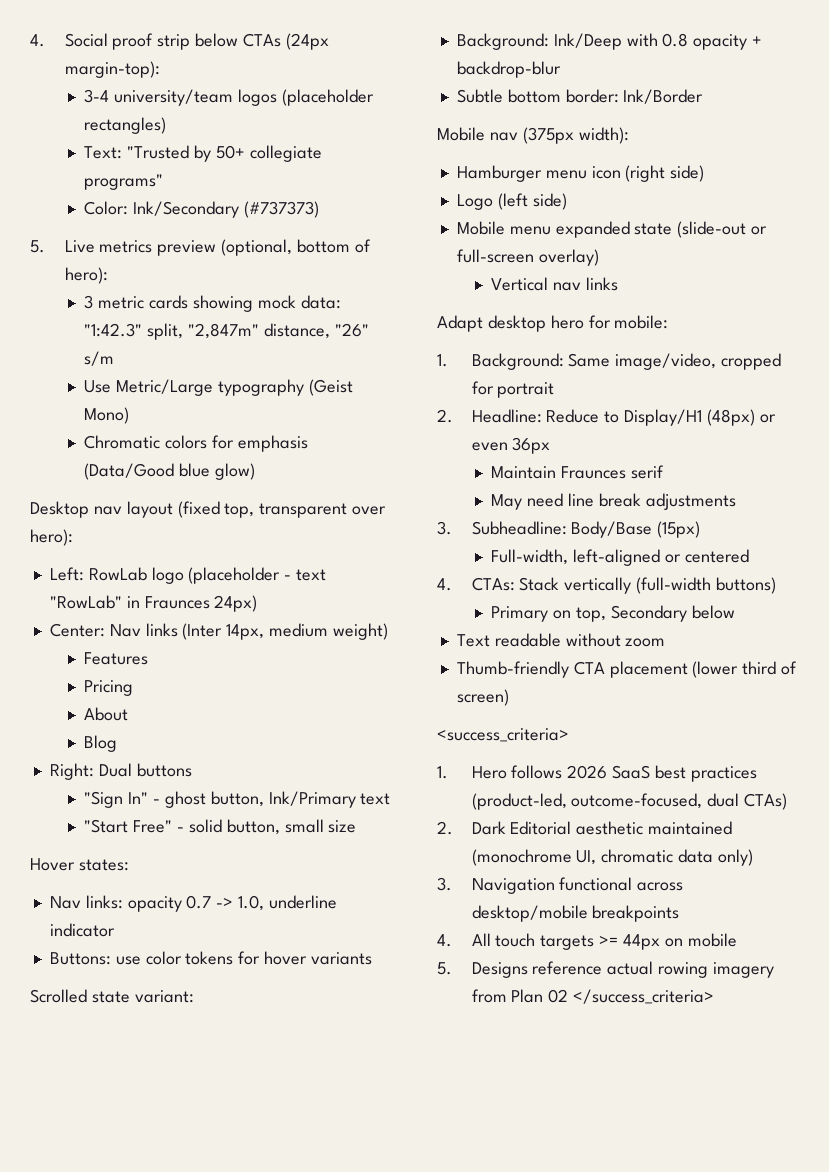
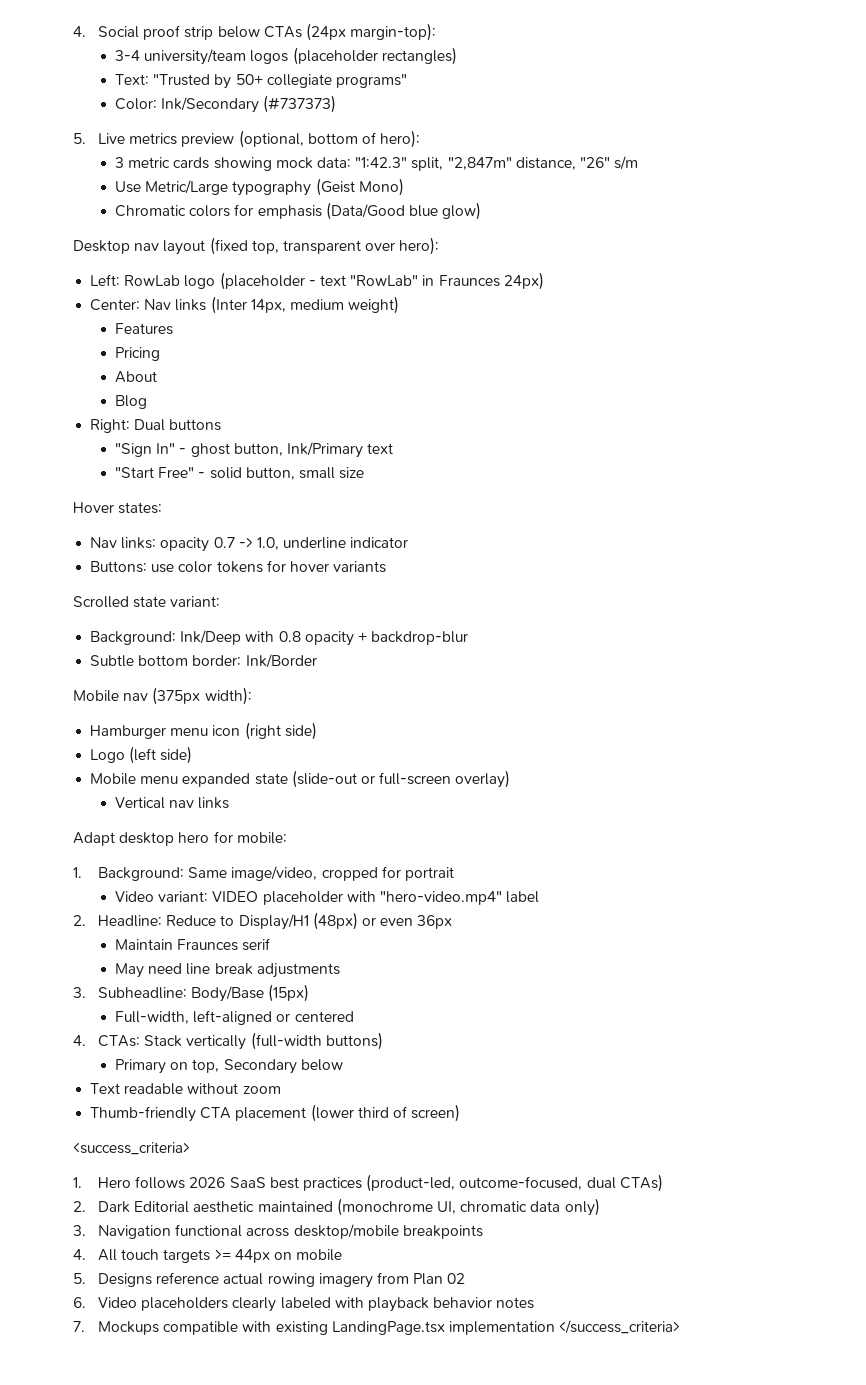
+ Video variant: VIDEO placeholder with "hero-video.mp4" label
- 5. Designs reference actual rowing imagery from Plan 02 </success_criteria>
+ 5. Designs reference actual rowing imagery from Plan 02
+ 6. Video placeholders clearly labeled with playback behavior notes
+ 7. Mockups compatible with existing LandingPage.tsx implementation </success_criteria>

